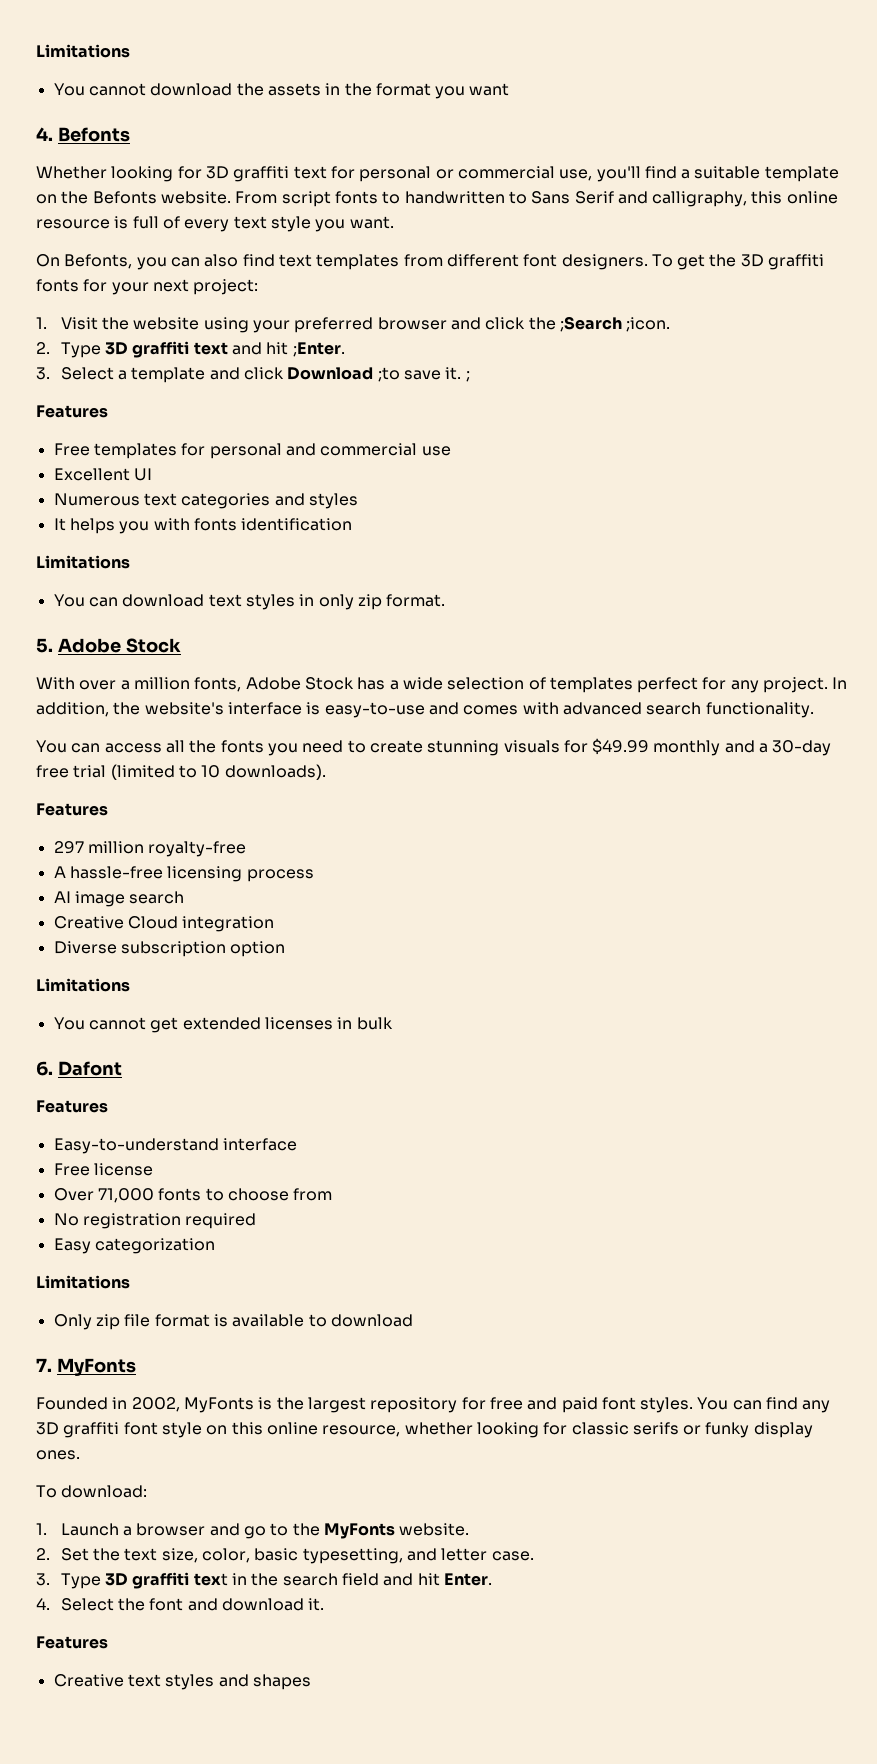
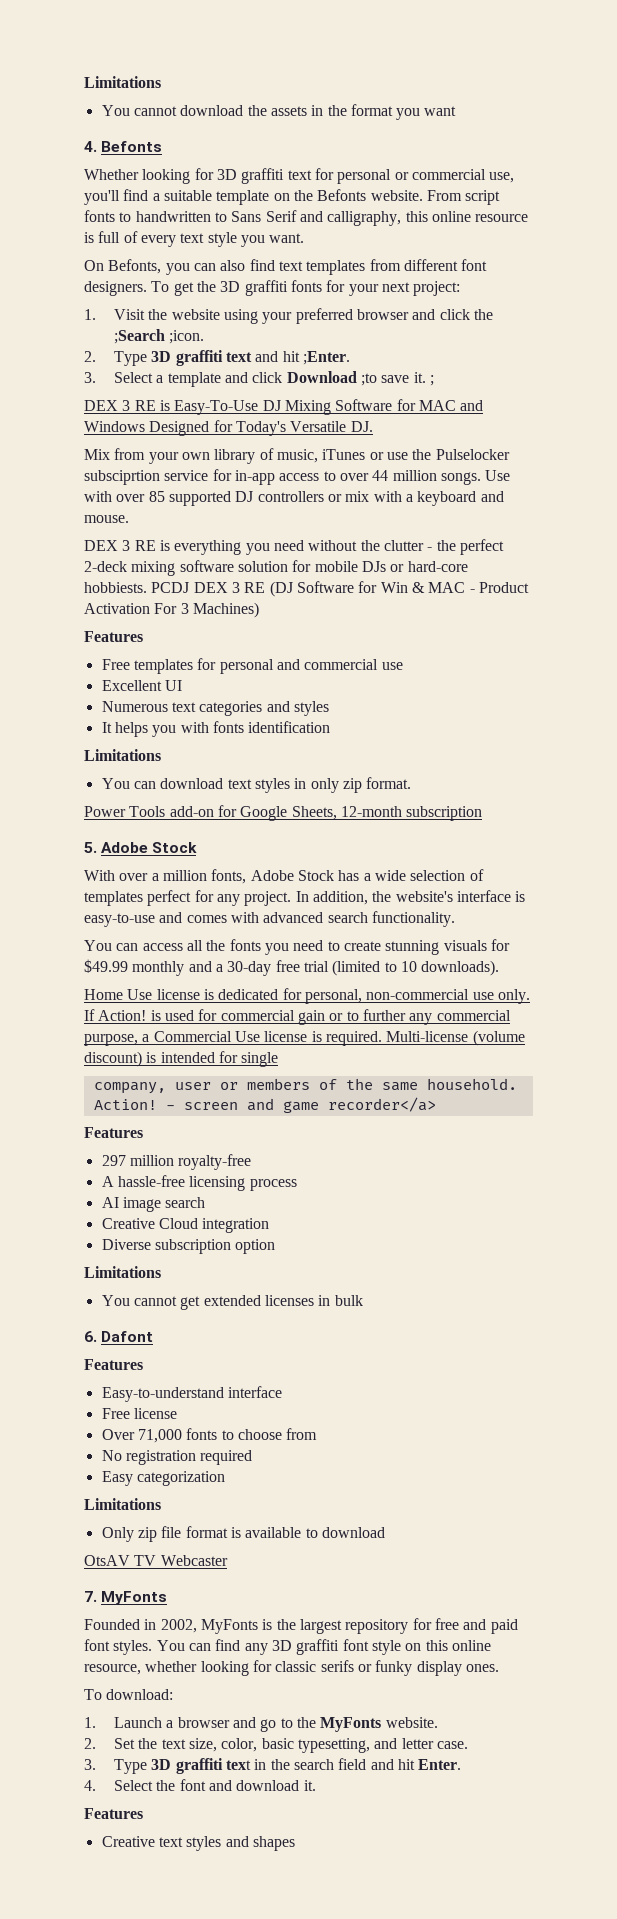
+ DEX 3 RE is Easy-To-Use DJ Mixing Software for MAC and Windows Designed for Today's Versatile DJ.
+ Mix from your own library of music, iTunes or use the Pulselocker subsciprtion service for in-app access to over 44 million songs. Use with over 85 supported DJ controllers or mix with a keyboard and mouse.
+ DEX 3 RE is everything you need without the clutter - the perfect 2-deck mixing software solution for mobile DJs or hard-core hobbiests. PCDJ DEX 3 RE (DJ Software for Win & MAC - Product Activation For 3 Machines)
+ Power Tools add-on for Google Sheets, 12-month subscription
+ Home Use license is dedicated for personal, non-commercial use only. If Action! is used for commercial gain or to further any commercial purpose, a Commercial Use license is required. Multi-license (volume discount) is intended for single
+ company, user or members of the same household. Action! - screen and game recorder</a>
+ OtsAV TV Webcaster

